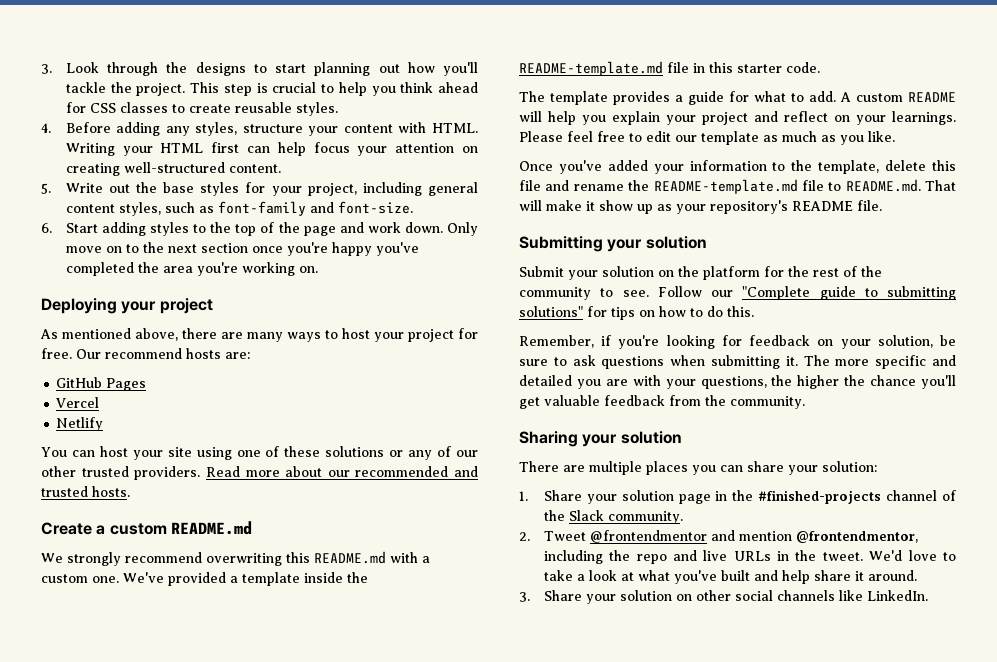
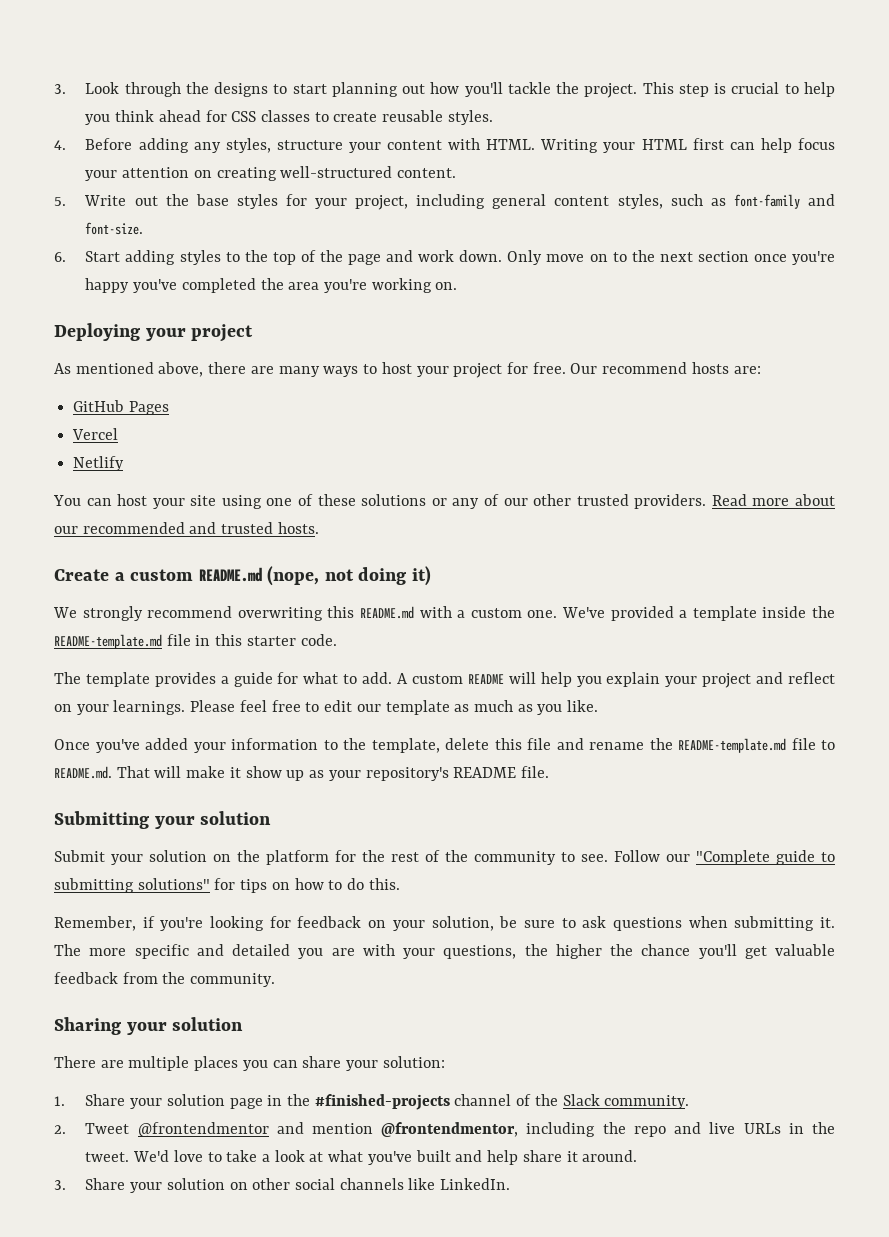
- Create a custom README.md
+ Create a custom README.md (nope, not doing it)

